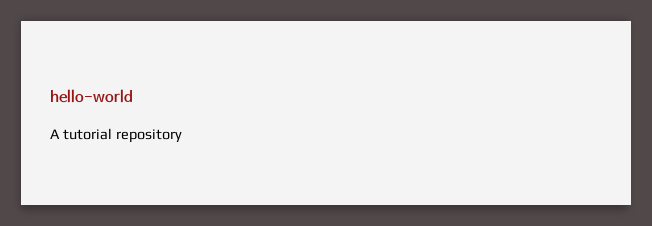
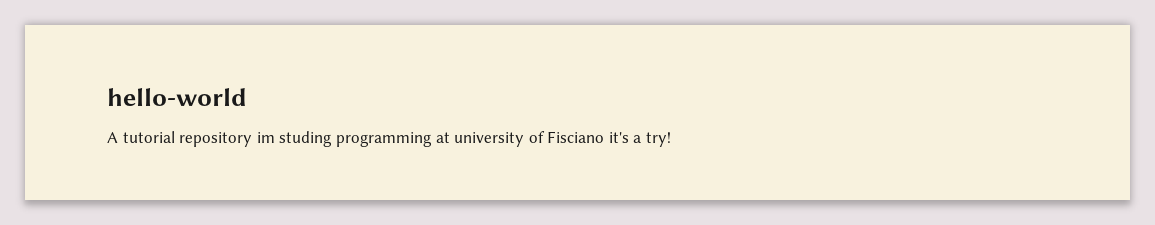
- A tutorial repository
+ A tutorial repository im studing programming at university of Fisciano it's a try!

